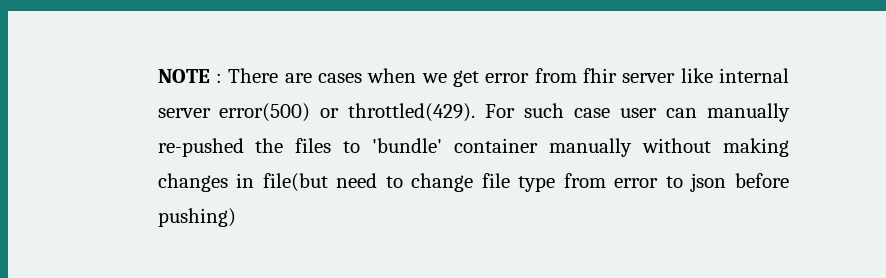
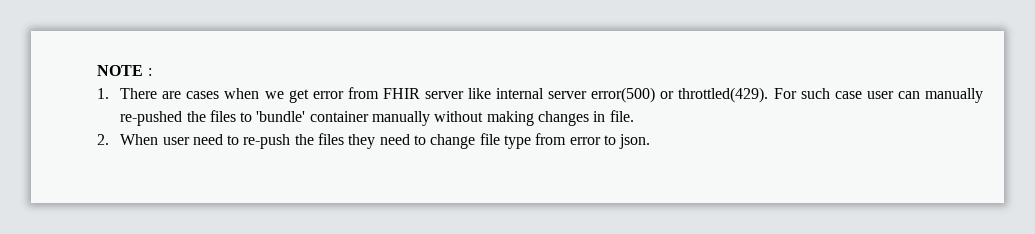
- NOTE : There are cases when we get error from fhir server like internal server error(500) or throttled(429).
+ NOTE :
+ 1. There are cases when we get error from FHIR server like internal server error(500) or throttled(429).
- For such case user can manually re-pushed the files to 'bundle' container manually without making changes in file(but need to change file type from error to json before pushing)
+ For such case user can manually re-pushed the files to 'bundle' container manually without making changes in file.
+ 2. When user need to re-push the files they need to change file type from error to json.

